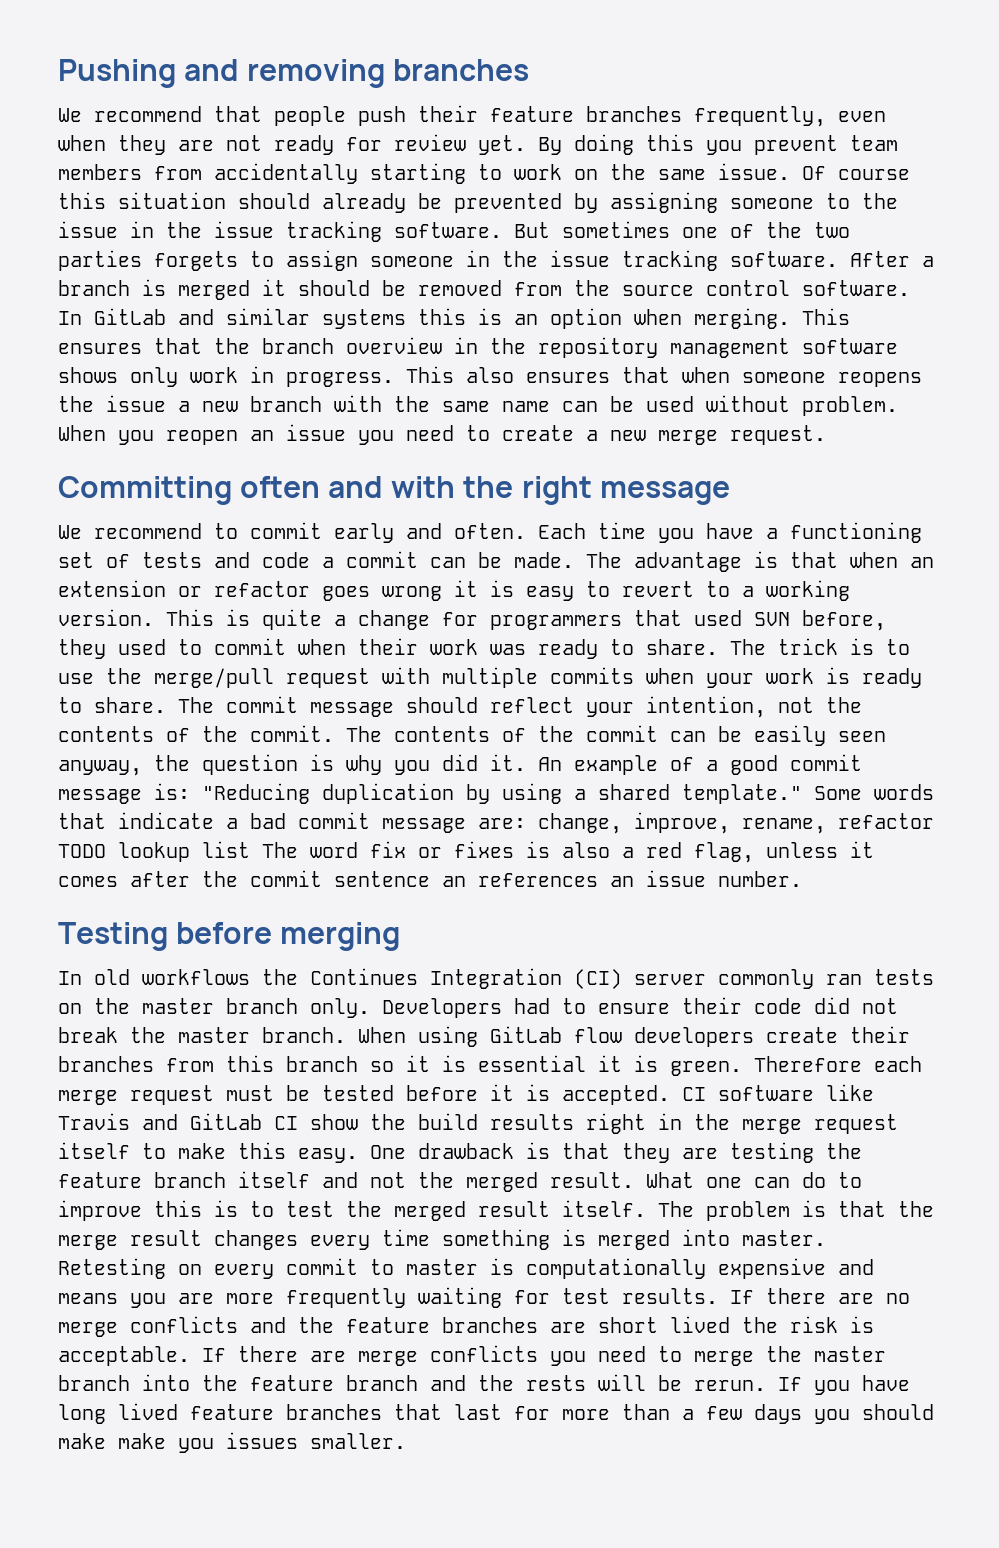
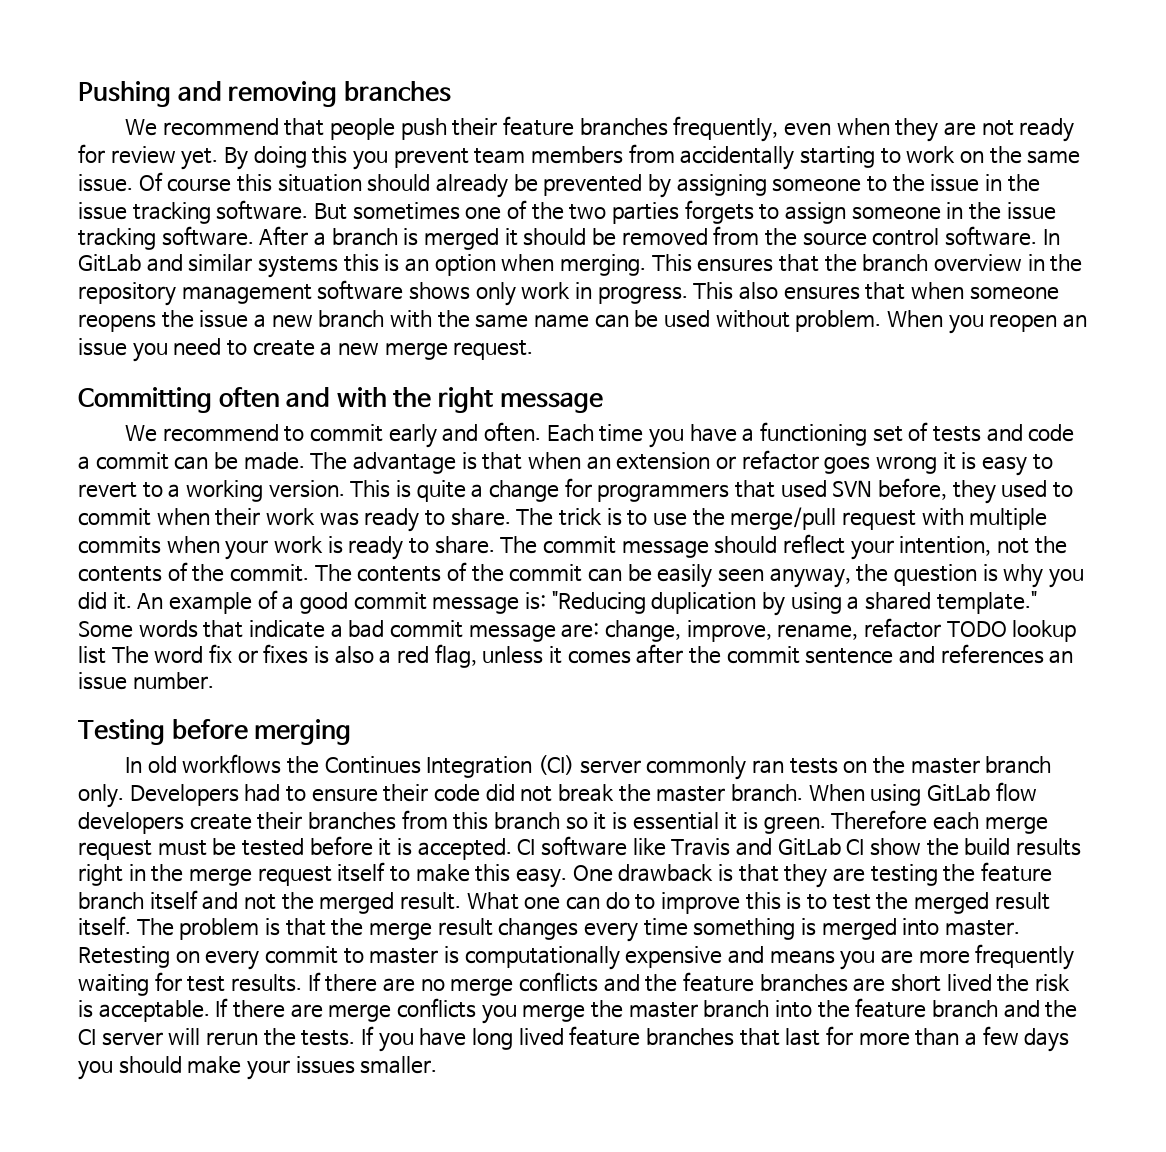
- Some words that indicate a bad commit message are: change, improve, rename, refactor TODO lookup list The word fix or fixes is also a red flag, unless it comes after the commit sentence an references an issue number.
+ Some words that indicate a bad commit message are: change, improve, rename, refactor TODO lookup list The word fix or fixes is also a red flag, unless it comes after the commit sentence and references an issue number.
- If there are merge conflicts you need to merge the master branch into the feature branch and the rests will be rerun.
+ If there are merge conflicts you merge the master branch into the feature branch and the CI server will rerun the tests.
- If you have long lived feature branches that last for more than a few days you should make make you issues smaller.
+ If you have long lived feature branches that last for more than a few days you should make your issues smaller.

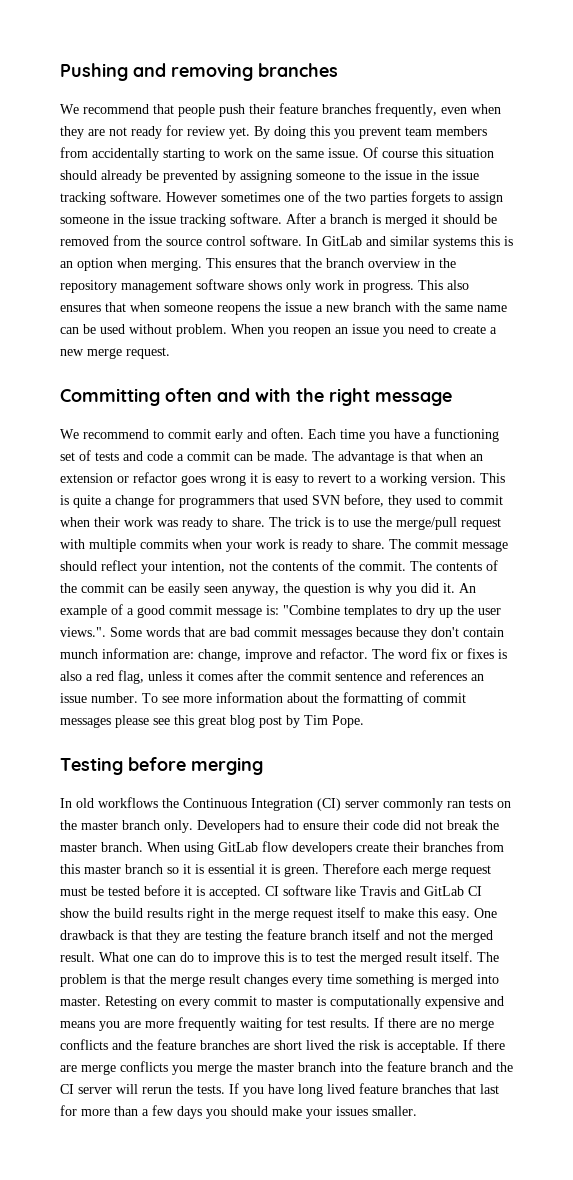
- But sometimes one of the two parties forgets to assign someone in the issue tracking software.
+ However sometimes one of the two parties forgets to assign someone in the issue tracking software.
- An example of a good commit message is: "Reducing duplication by using a shared template." Some words that indicate a bad commit message are: change, improve, rename, refactor TODO lookup list The word fix or fixes is also a red flag, unless it comes after the commit sentence and references an issue number.
+ An example of a good commit message is: "Combine templates to dry up the user views.". Some words that are bad commit messages because they don't contain munch information are: change, improve and refactor. The word fix or fixes is also a red flag, unless it comes after the commit sentence and references an issue number. To see more information about the formatting of commit messages please see this great blog post by Tim Pope.
- In old workflows the Continues Integration (CI) server commonly ran tests on the master branch only.
+ In old workflows the Continuous Integration (CI) server commonly ran tests on the master branch only.
- When using GitLab flow developers create their branches from this branch so it is essential it is green.
+ When using GitLab flow developers create their branches from this master branch so it is essential it is green.

